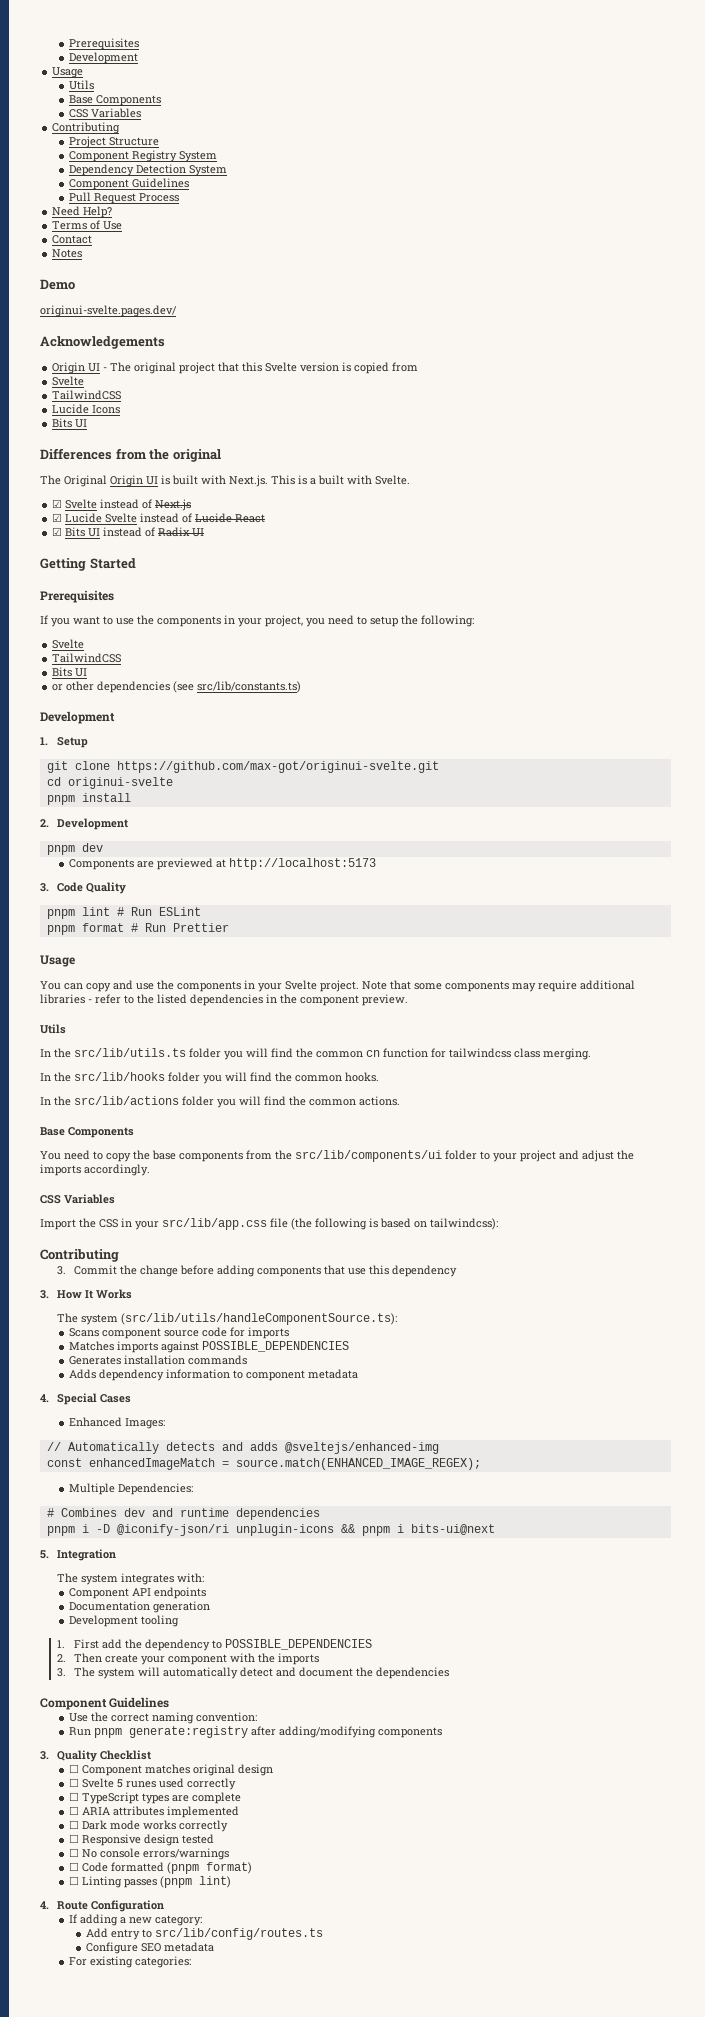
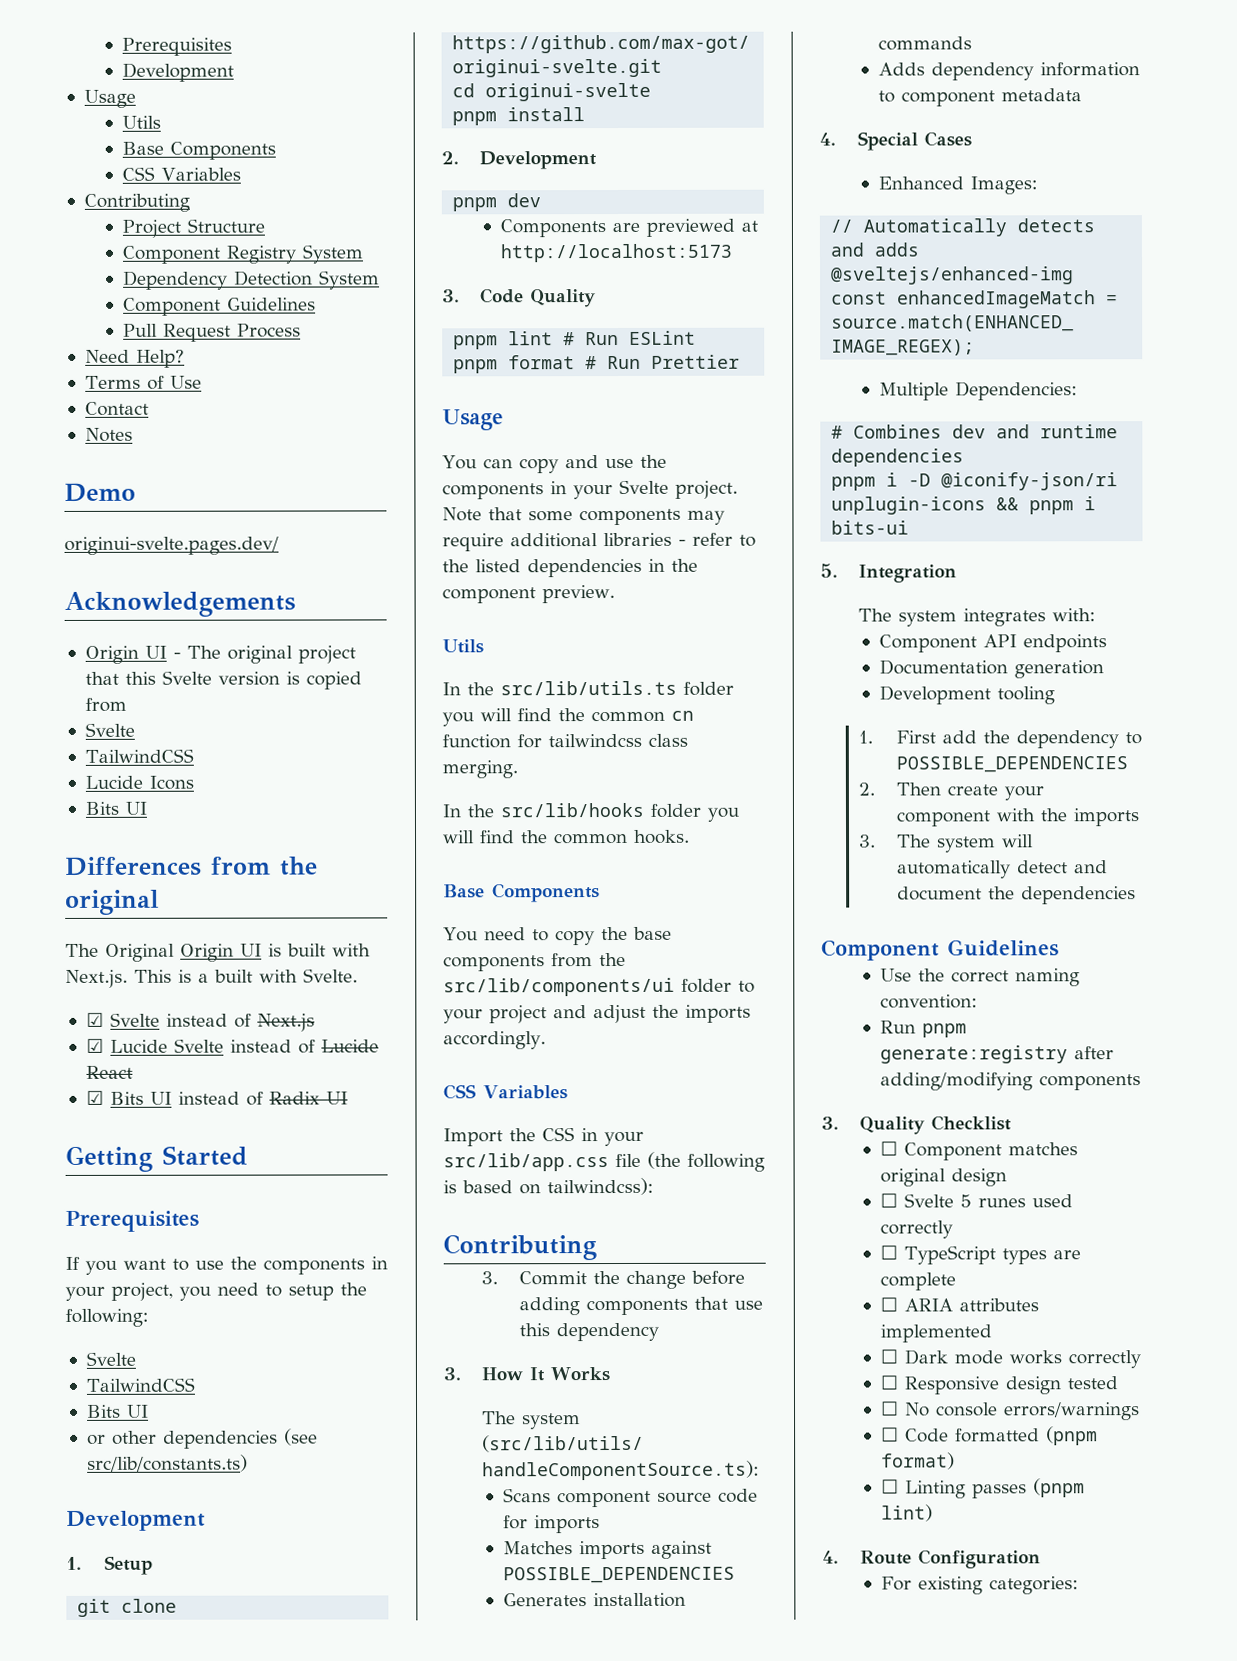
- In the src/lib/actions folder you will find the common actions.
- pnpm i -D @iconify-json/ri unplugin-icons && pnpm i bits-ui@next
+ pnpm i -D @iconify-json/ri unplugin-icons && pnpm i bits-ui
- If adding a new category:
- Add entry to src/lib/config/routes.ts
- Configure SEO metadata

